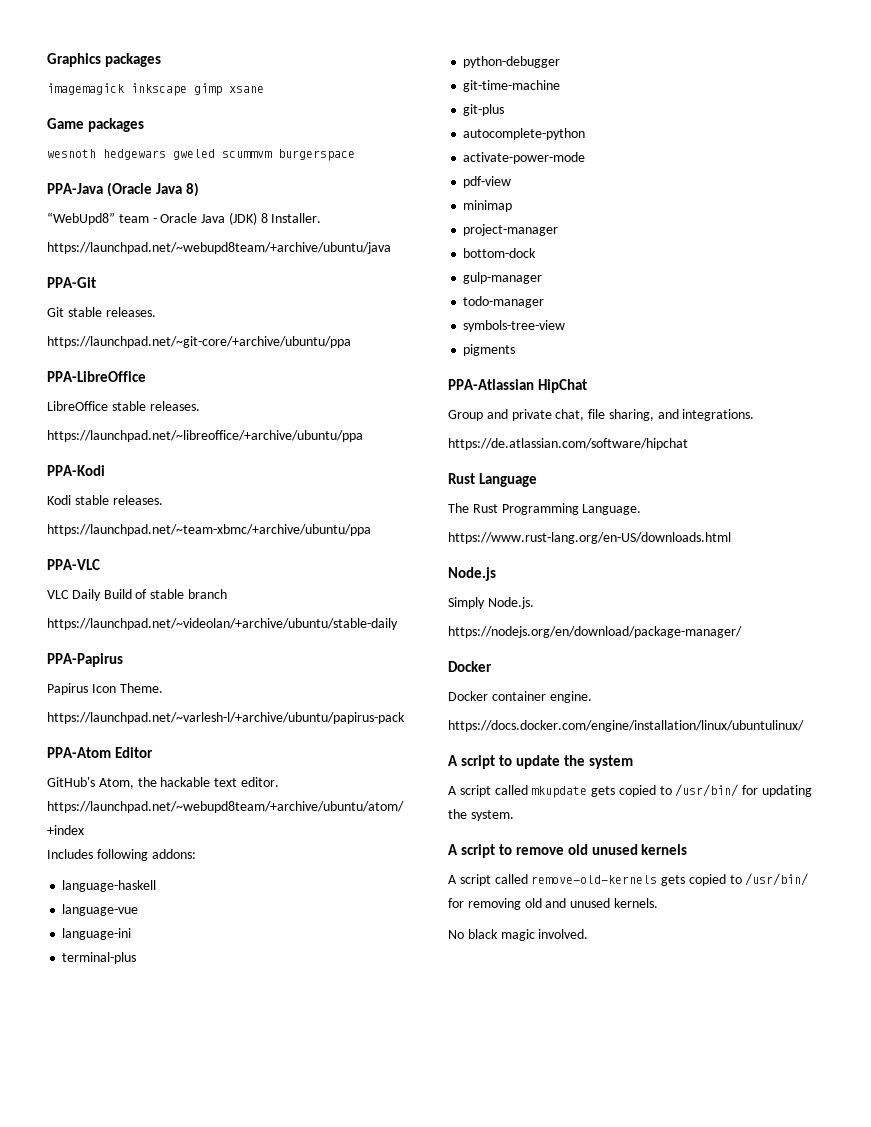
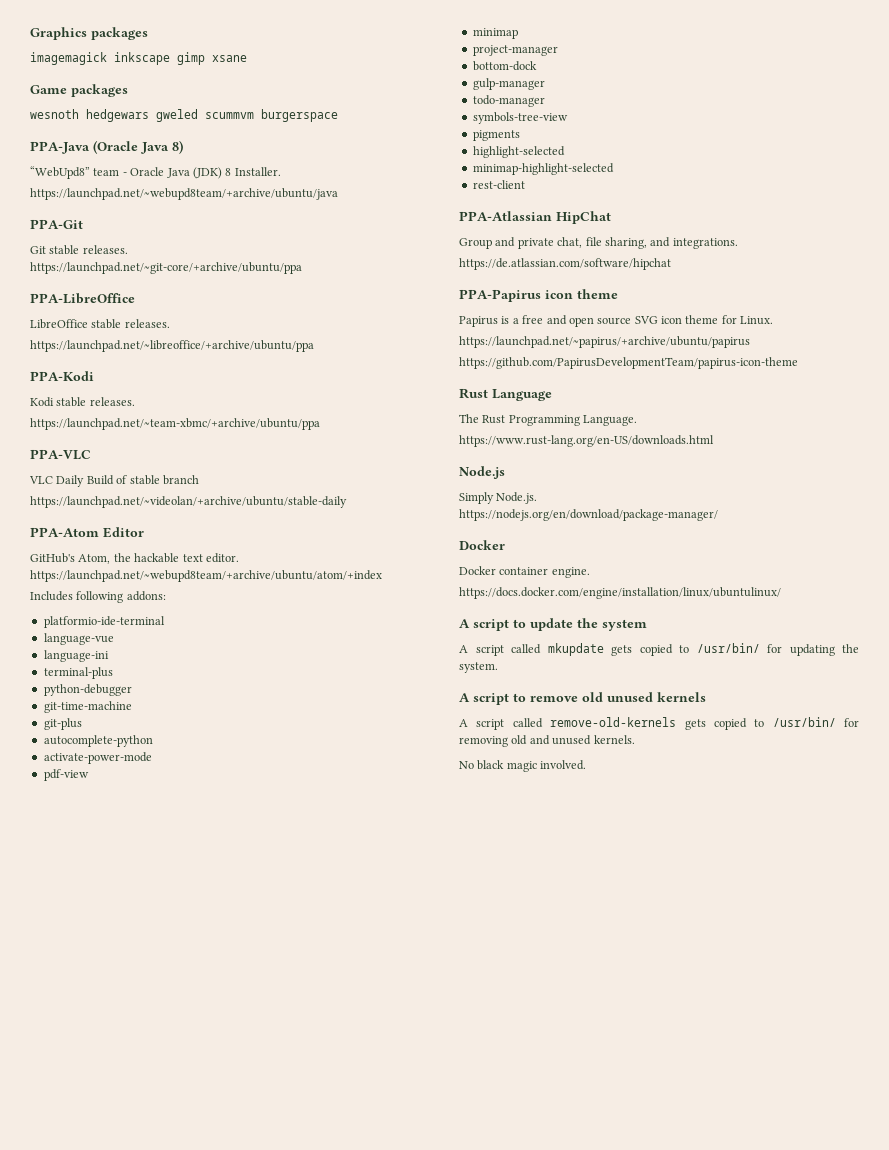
- PPA-Papirus
- Papirus Icon Theme.
- https://launchpad.net/~varlesh-l/+archive/ubuntu/papirus-pack
- language-haskell
+ platformio-ide-terminal
+ highlight-selected
+ minimap-highlight-selected
+ rest-client
+ PPA-Papirus icon theme
+ Papirus is a free and open source SVG icon theme for Linux.
+ https://launchpad.net/~papirus/+archive/ubuntu/papirus
+ https://github.com/PapirusDevelopmentTeam/papirus-icon-theme

